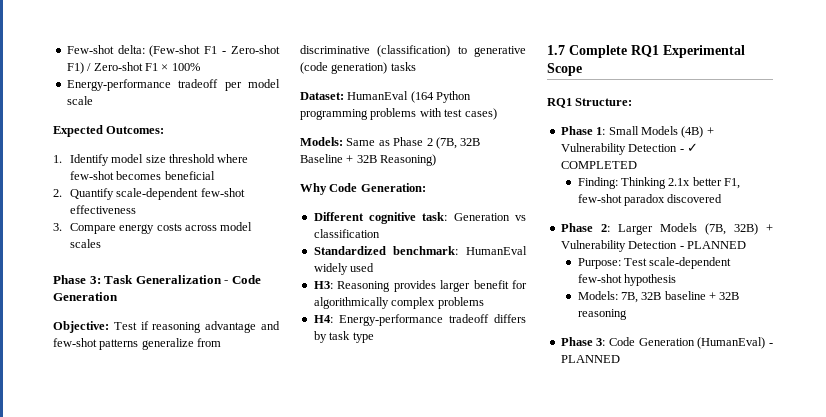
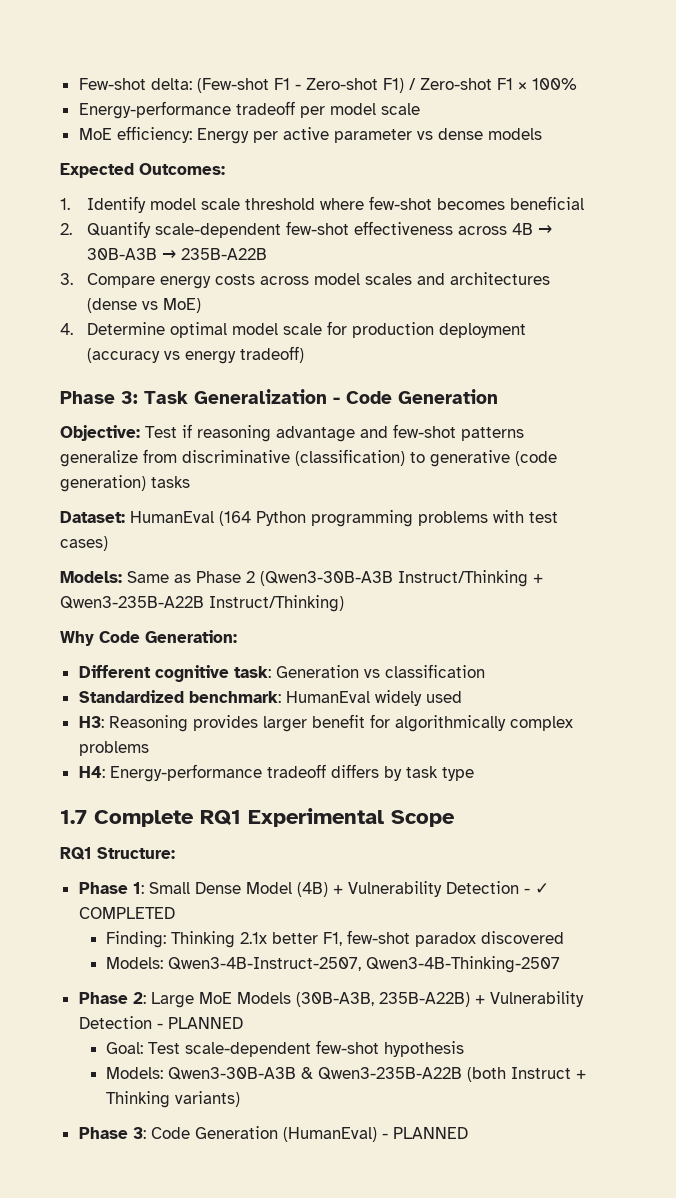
+ MoE efficiency: Energy per active parameter vs dense models
- 1. Identify model size threshold where few-shot becomes beneficial
+ 1. Identify model scale threshold where few-shot becomes beneficial
- 2. Quantify scale-dependent few-shot effectiveness
+ 2. Quantify scale-dependent few-shot effectiveness across 4B → 30B-A3B → 235B-A22B
- 3. Compare energy costs across model scales
+ 3. Compare energy costs across model scales and architectures (dense vs MoE)
+ 4. Determine optimal model scale for production deployment (accuracy vs energy tradeoff)
- Models: Same as Phase 2 (7B, 32B Baseline + 32B Reasoning)
+ Models: Same as Phase 2 (Qwen3-30B-A3B Instruct/Thinking + Qwen3-235B-A22B Instruct/Thinking)
- Phase 1: Small Models (4B) + Vulnerability Detection - ✓ COMPLETED
+ Phase 1: Small Dense Model (4B) + Vulnerability Detection - ✓ COMPLETED
+ Models: Qwen3-4B-Instruct-2507, Qwen3-4B-Thinking-2507
- Phase 2: Larger Models (7B, 32B) + Vulnerability Detection - PLANNED
+ Phase 2: Large MoE Models (30B-A3B, 235B-A22B) + Vulnerability Detection - PLANNED
- Purpose: Test scale-dependent few-shot hypothesis
+ Goal: Test scale-dependent few-shot hypothesis
- Models: 7B, 32B baseline + 32B reasoning
+ Models: Qwen3-30B-A3B & Qwen3-235B-A22B (both Instruct + Thinking variants)

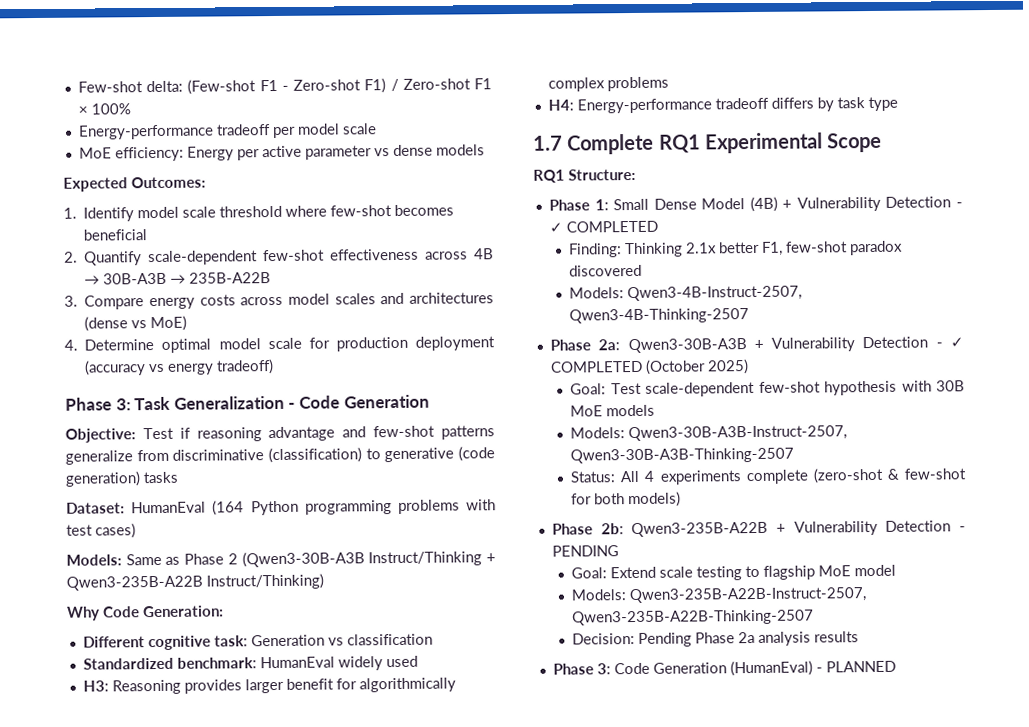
- Phase 2: Large MoE Models (30B-A3B, 235B-A22B) + Vulnerability Detection - PLANNED
+ Phase 2a: Qwen3-30B-A3B + Vulnerability Detection - ✓ COMPLETED (October 2025)
- Goal: Test scale-dependent few-shot hypothesis
- Models: Qwen3-30B-A3B & Qwen3-235B-A22B (both Instruct + Thinking variants)
+ Goal: Test scale-dependent few-shot hypothesis with 30B MoE models
+ Models: Qwen3-30B-A3B-Instruct-2507, Qwen3-30B-A3B-Thinking-2507
+ Status: All 4 experiments complete (zero-shot & few-shot for both models)
+ Phase 2b: Qwen3-235B-A22B + Vulnerability Detection - PENDING
+ Goal: Extend scale testing to flagship MoE model
+ Models: Qwen3-235B-A22B-Instruct-2507, Qwen3-235B-A22B-Thinking-2507
+ Decision: Pending Phase 2a analysis results

